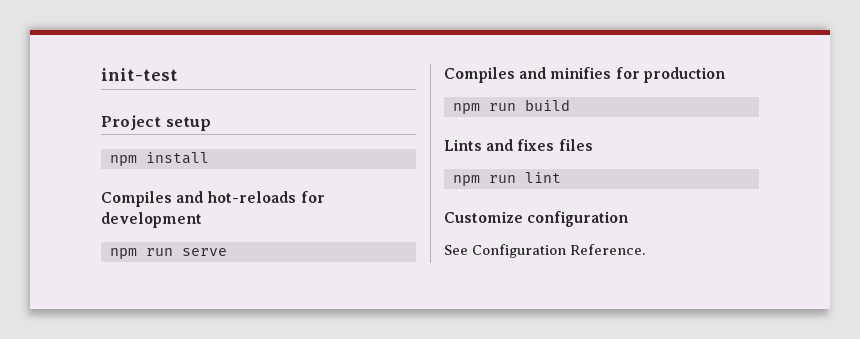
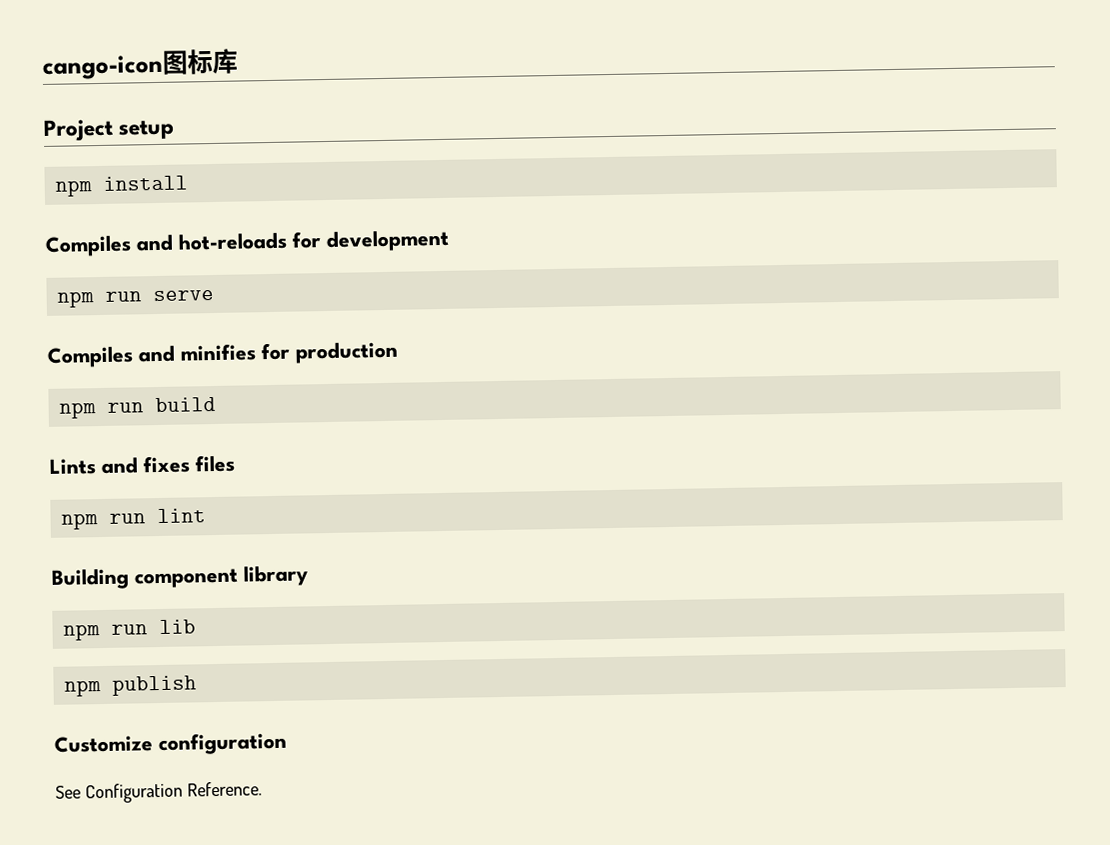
- init-test
+ cango-icon图标库
+ Building component library
+ npm run lib
+ npm publish

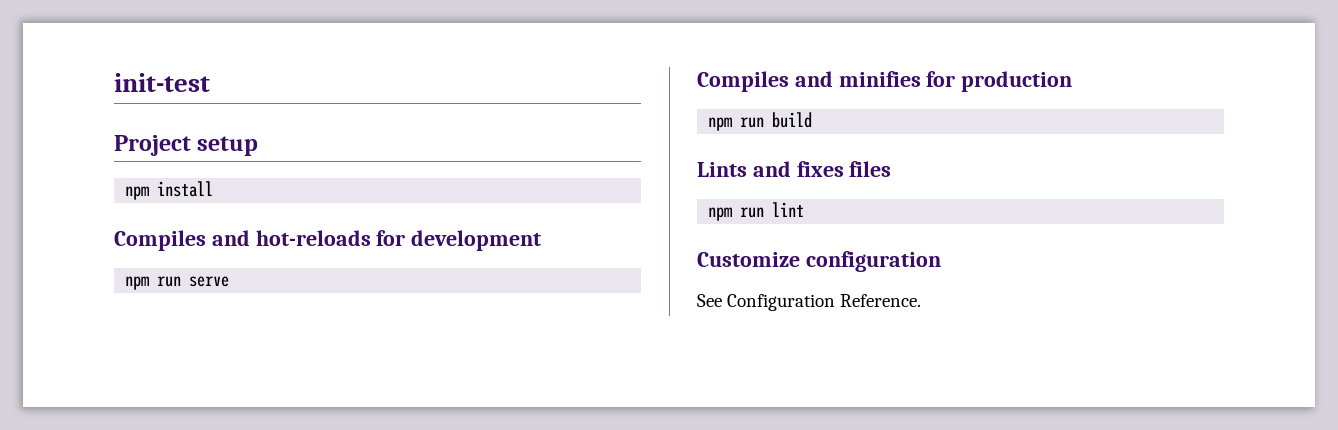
- cango-icon图标库
+ init-test
- Building component library
- npm run lib
- npm publish

